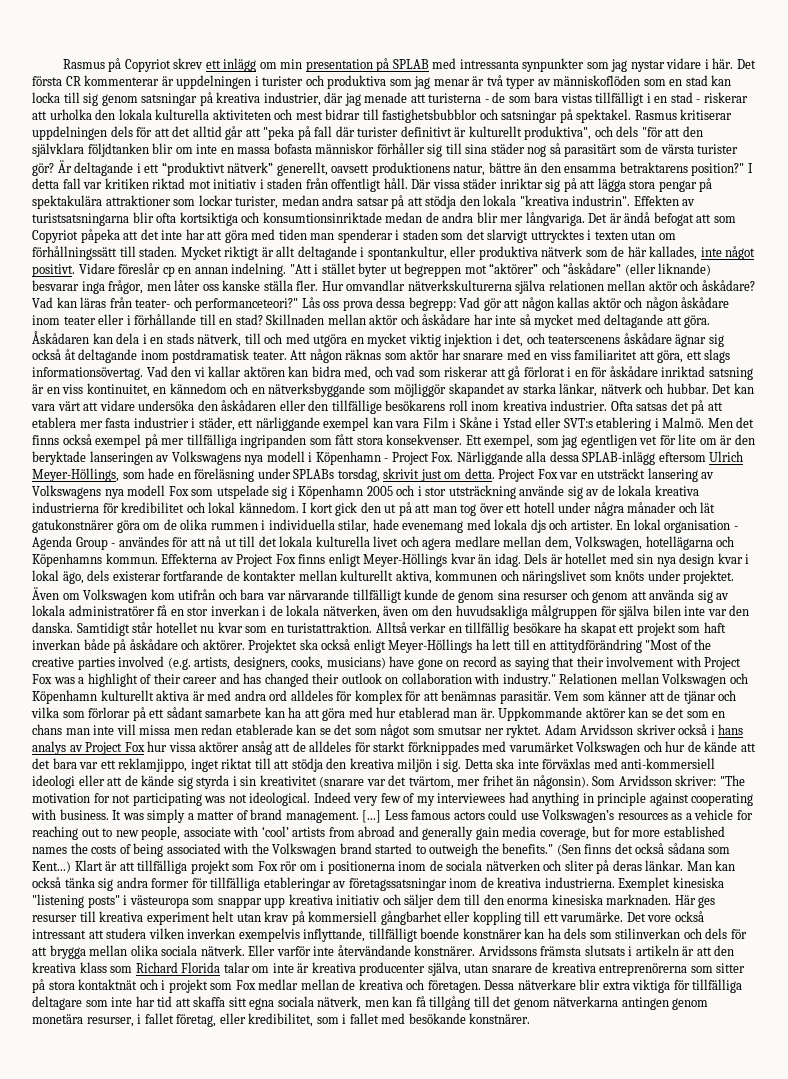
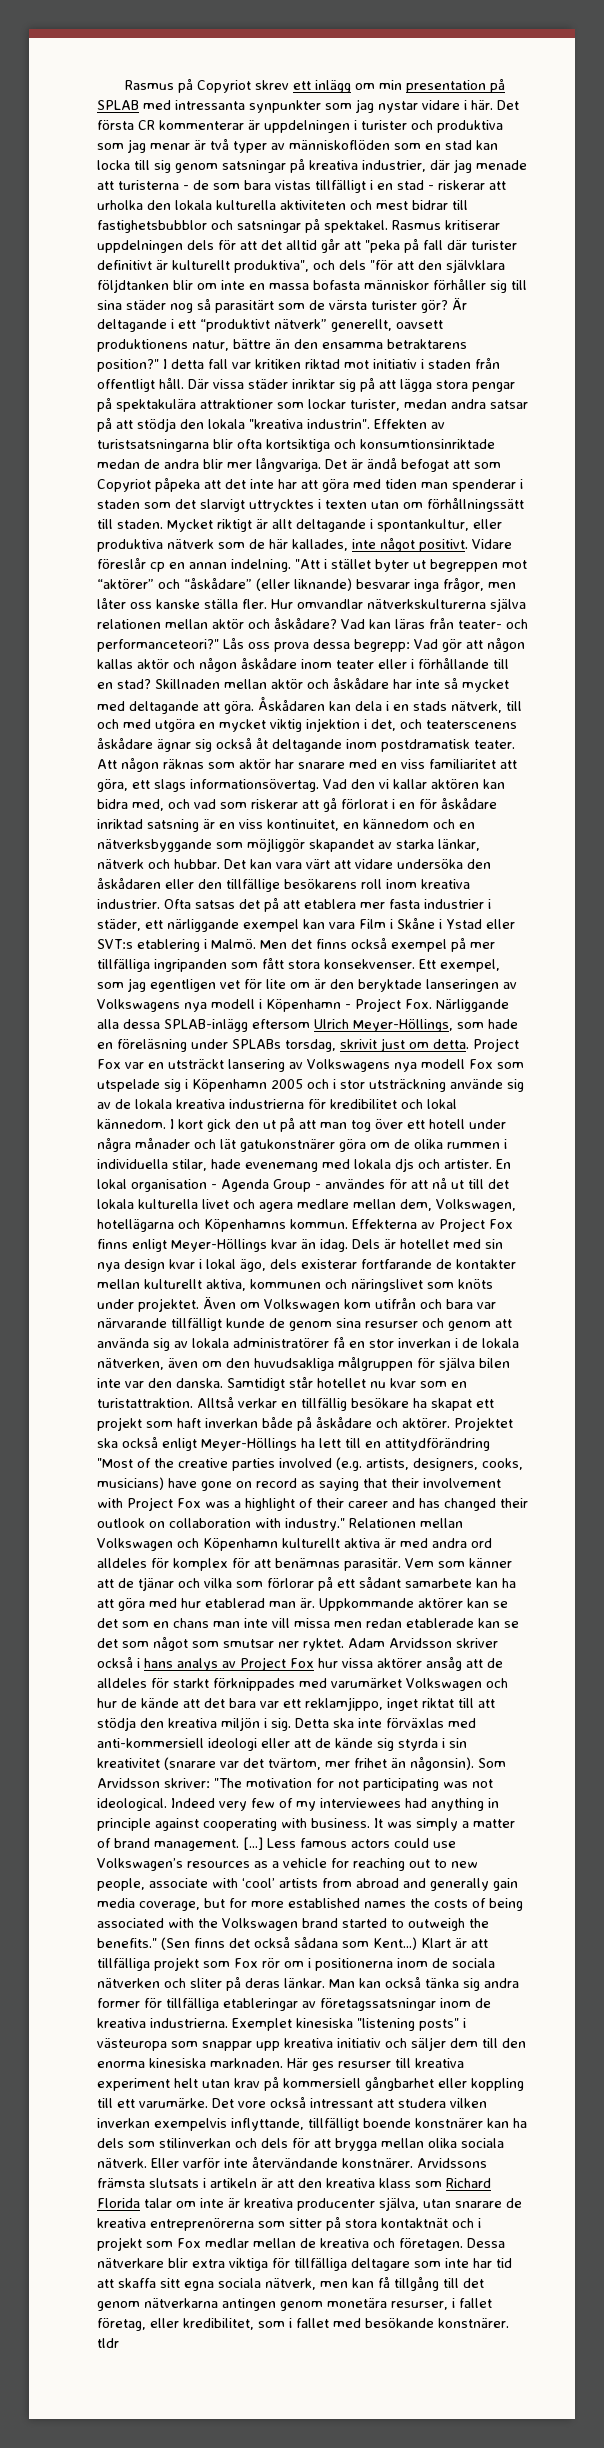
- Dessa nätverkare blir extra viktiga för tillfälliga deltagare som inte har tid att skaffa sitt egna sociala nätverk, men kan få tillgång till det genom nätverkarna antingen genom monetära resurser, i fallet företag, eller kredibilitet, som i fallet med besökande konstnärer.
+ Dessa nätverkare blir extra viktiga för tillfälliga deltagare som inte har tid att skaffa sitt egna sociala nätverk, men kan få tillgång till det genom nätverkarna antingen genom monetära resurser, i fallet företag, eller kredibilitet, som i fallet med besökande konstnärer. tldr

